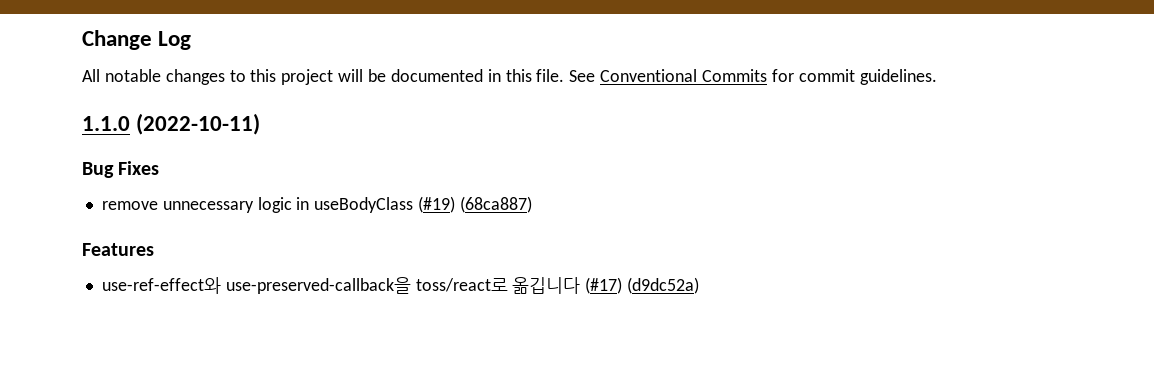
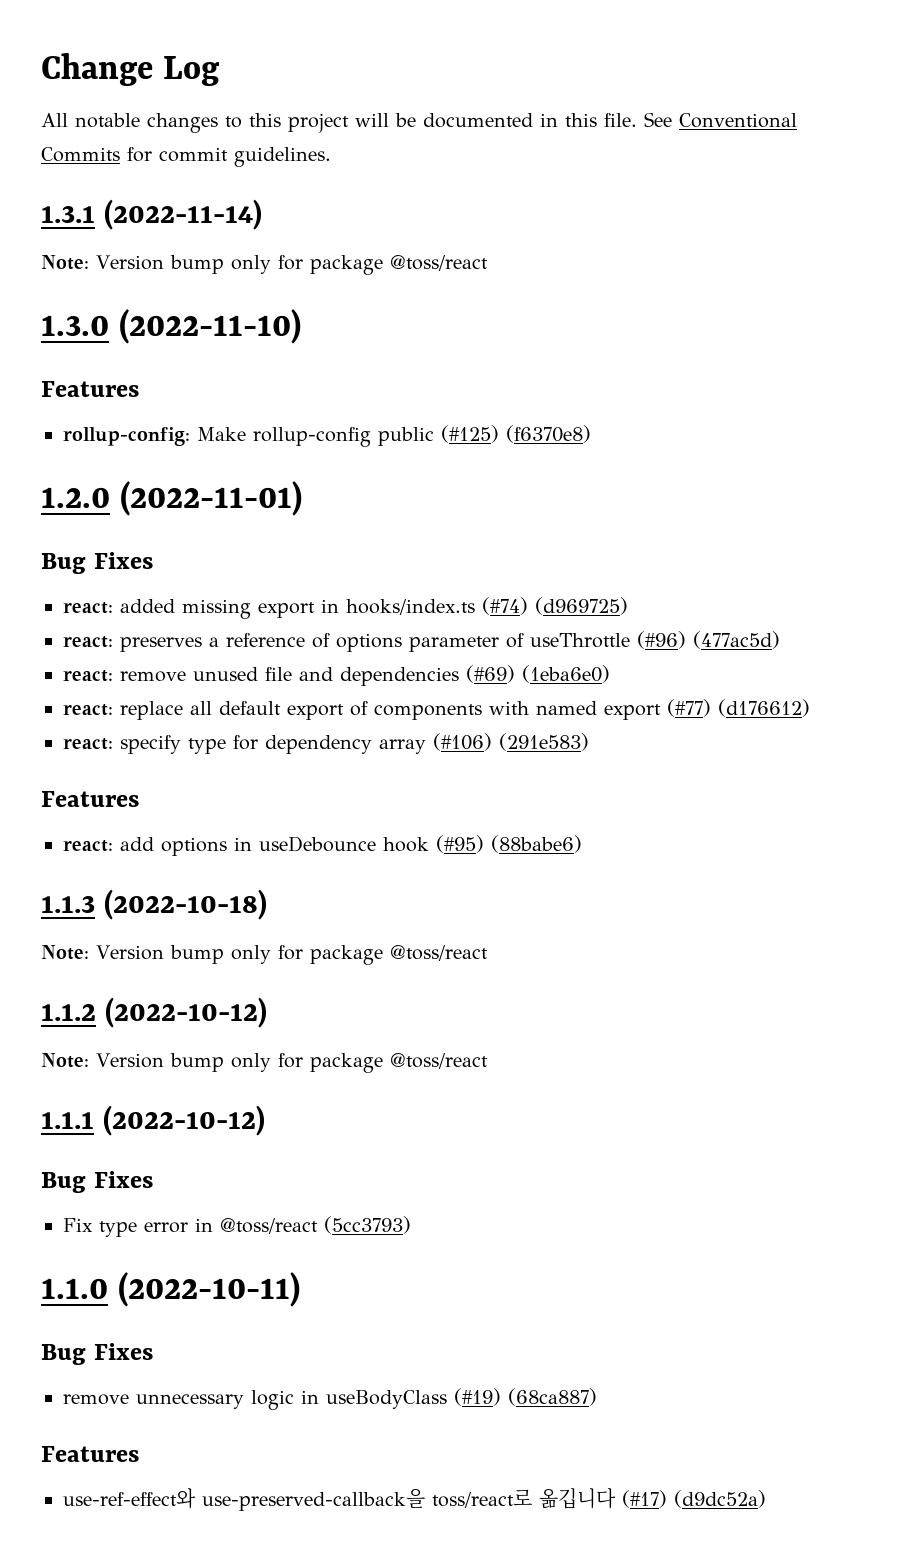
+ 1.3.1 (2022-11-14)
+ Note: Version bump only for package @toss/react
+ 1.3.0 (2022-11-10)
+ Features
+ rollup-config: Make rollup-config public (#125) (f6370e8)
+ 1.2.0 (2022-11-01)
+ Bug Fixes
+ react: added missing export in hooks/index.ts (#74) (d969725)
+ react: preserves a reference of options parameter of useThrottle (#96) (477ac5d)
+ react: remove unused file and dependencies (#69) (1eba6e0)
+ react: replace all default export of components with named export (#77) (d176612)
+ react: specify type for dependency array (#106) (291e583)
+ Features
+ react: add options in useDebounce hook (#95) (88babe6)
+ 1.1.3 (2022-10-18)
+ Note: Version bump only for package @toss/react
+ 1.1.2 (2022-10-12)
+ Note: Version bump only for package @toss/react
+ 1.1.1 (2022-10-12)
+ Bug Fixes
+ Fix type error in @toss/react (5cc3793)

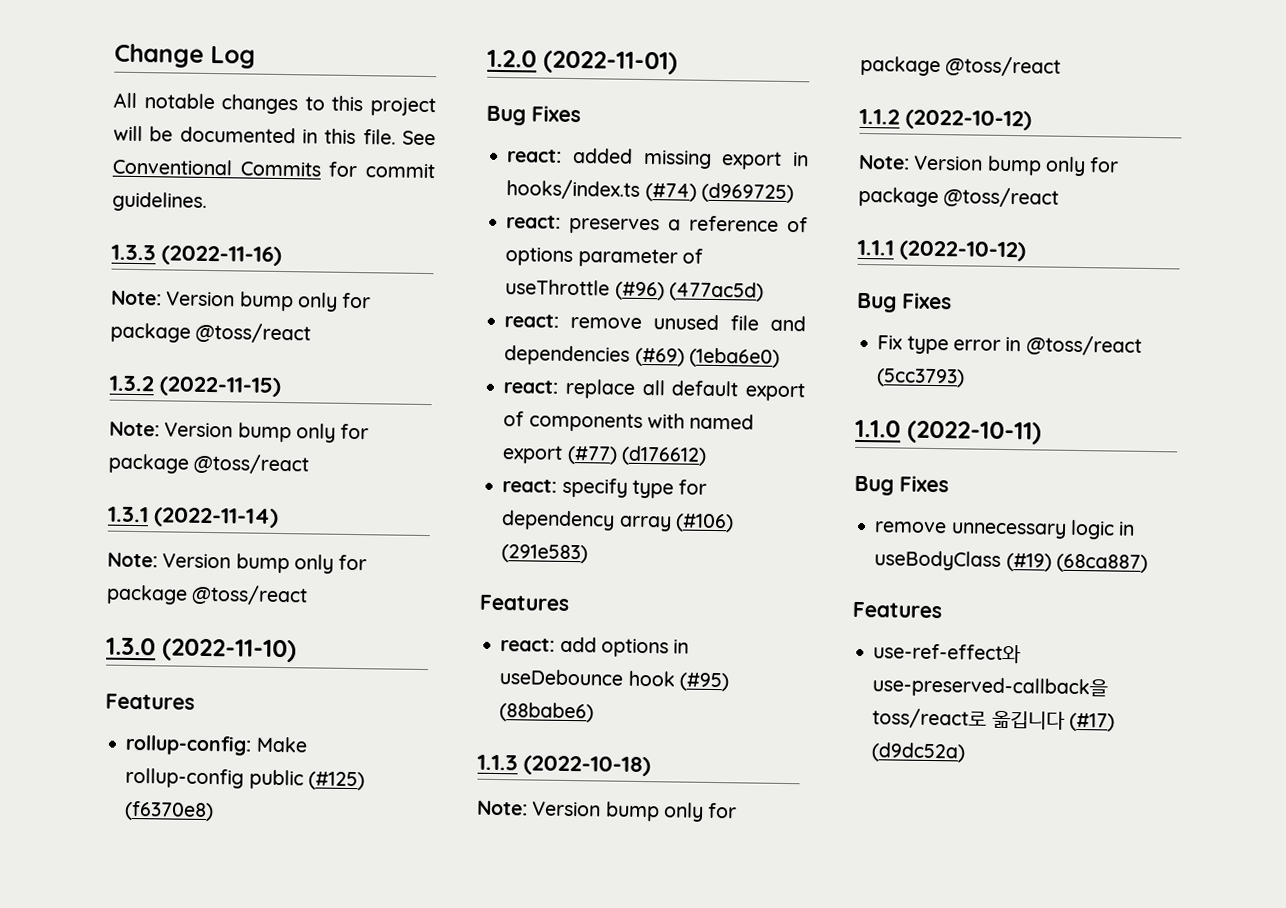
+ 1.3.3 (2022-11-16)
+ Note: Version bump only for package @toss/react
+ 1.3.2 (2022-11-15)
+ Note: Version bump only for package @toss/react

